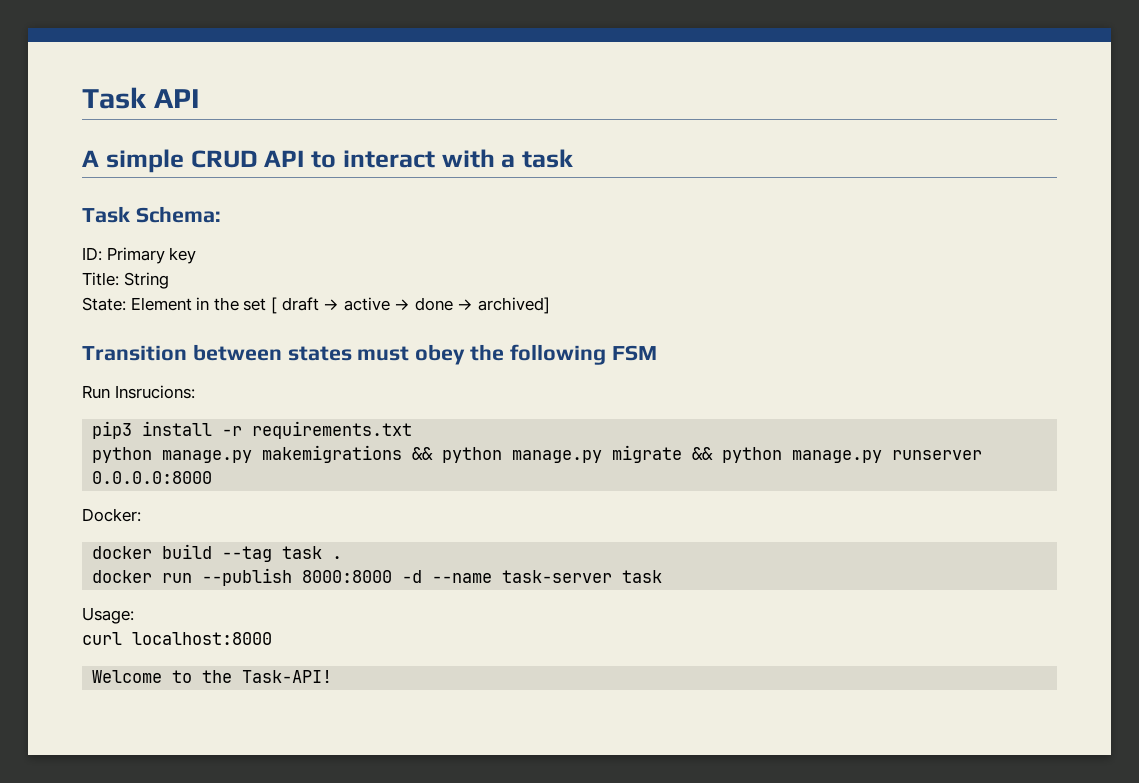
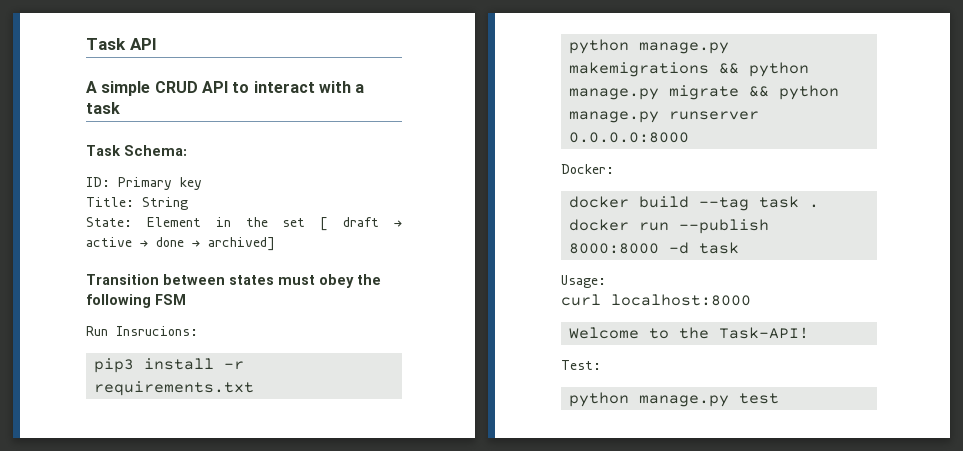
- docker run --publish 8000:8000 -d --name task-server task
+ docker run --publish 8000:8000 -d task
+ Test:
+ python manage.py test

